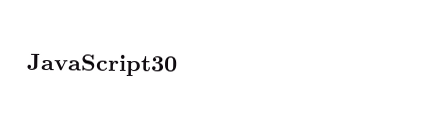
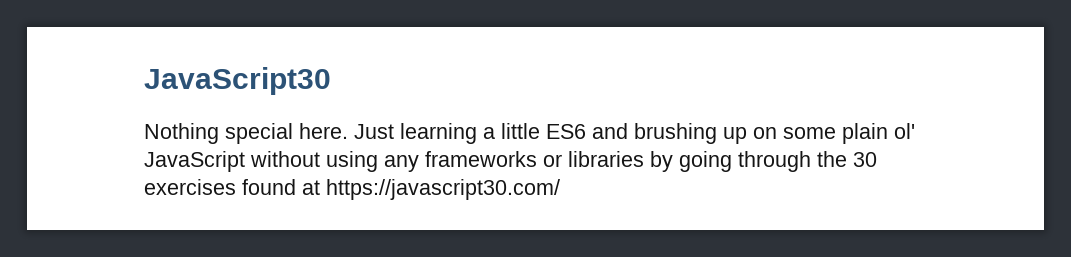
+ Nothing special here. Just learning a little ES6 and brushing up on some plain ol' JavaScript without using any frameworks or libraries by going through the 30 exercises found at https://javascript30.com/

